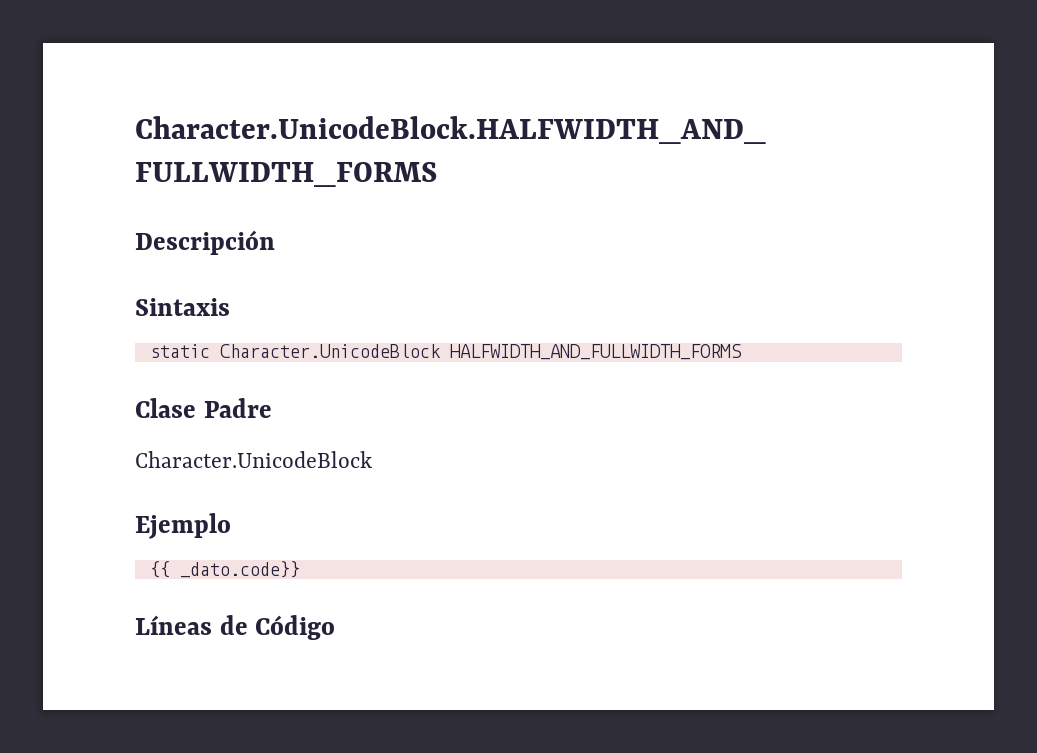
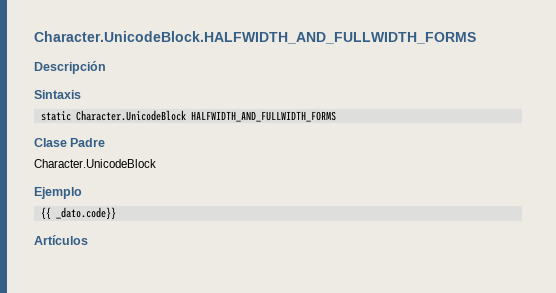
- Líneas de Código
+ Artículos

